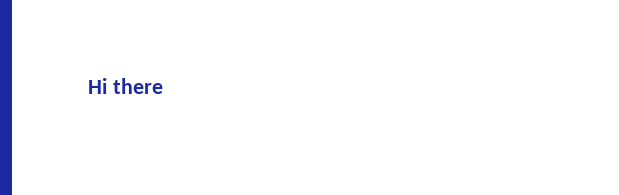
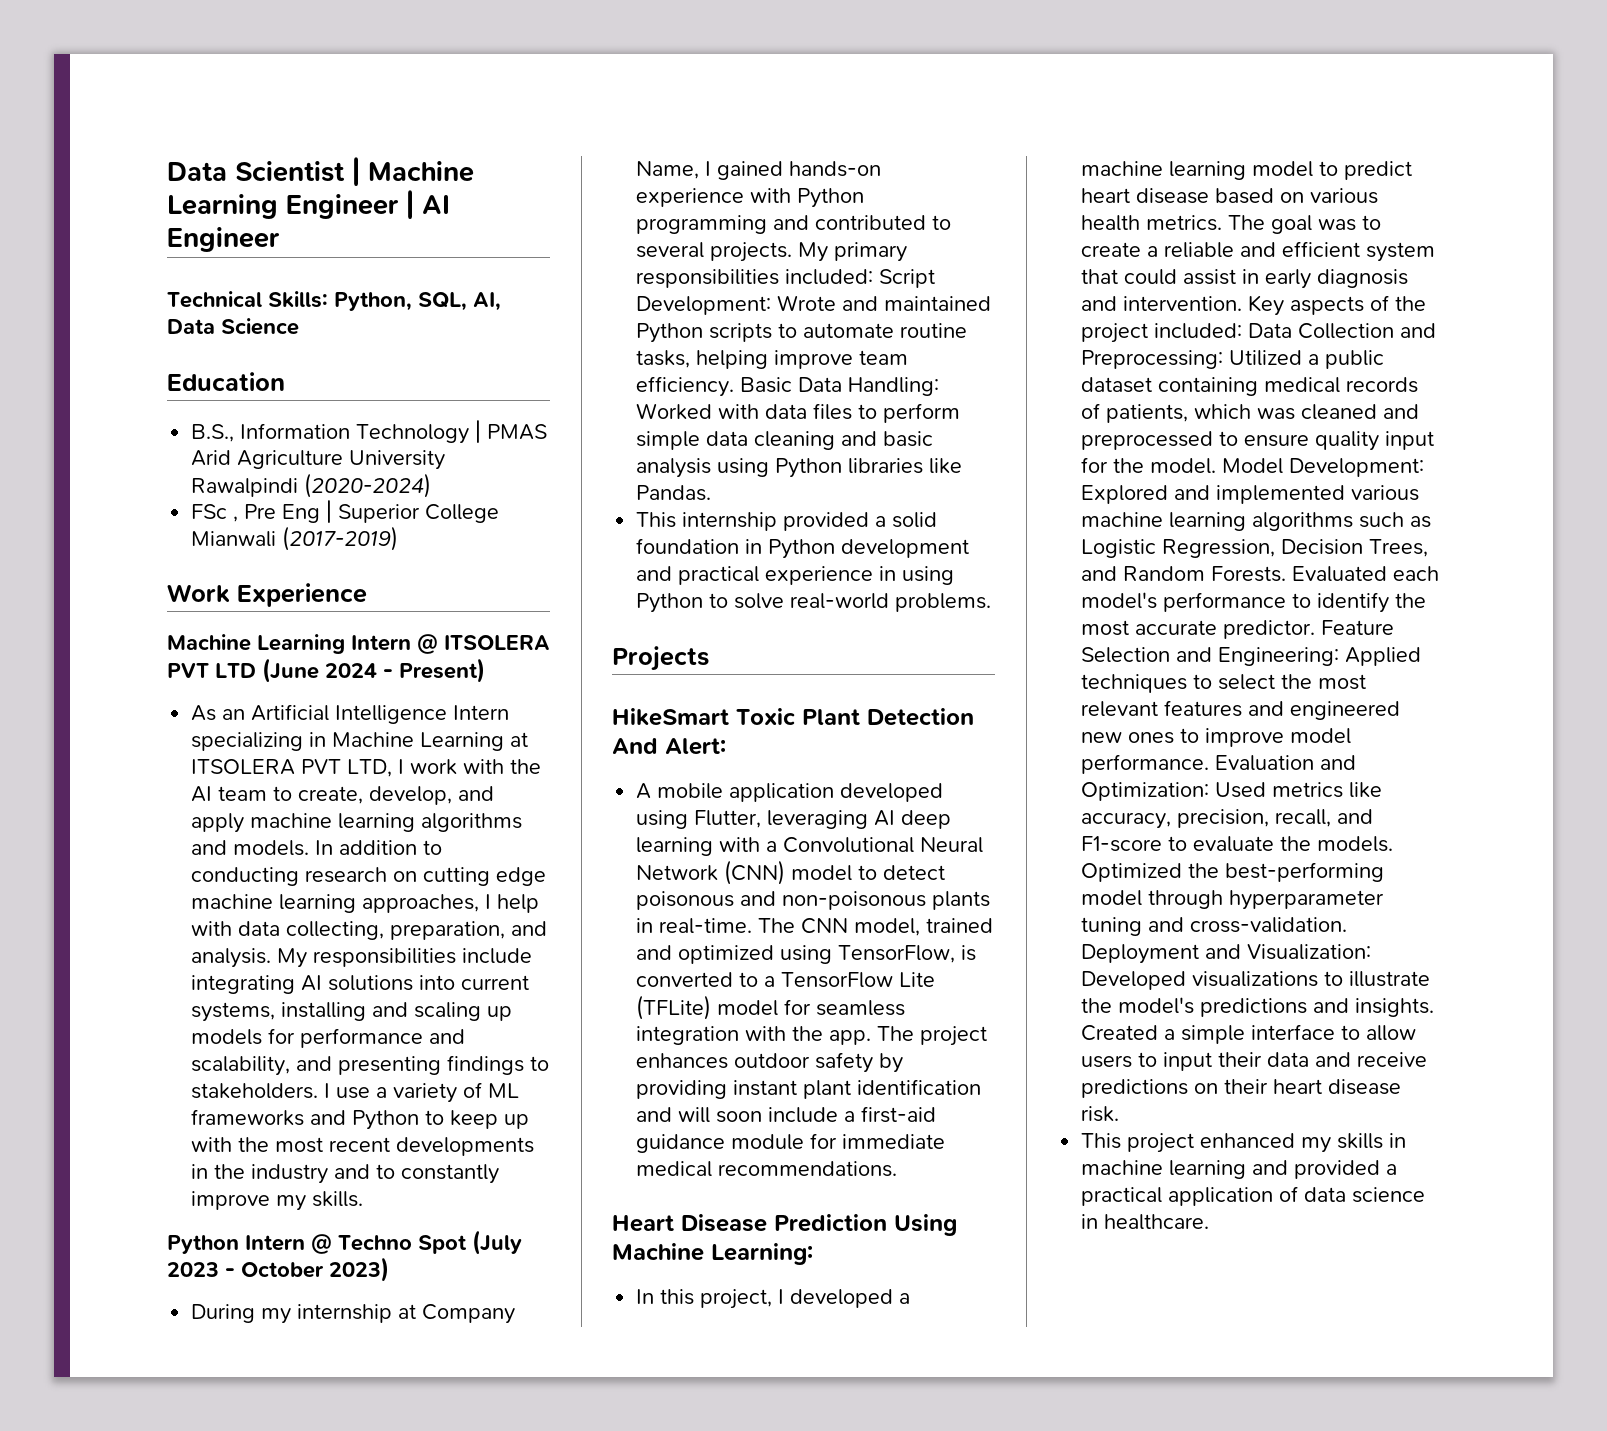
- Hi there
+ Data Scientist | Machine Learning Engineer | AI Engineer
+ Technical Skills: Python, SQL, AI, Data Science
+ Education
+ B.S., Information Technology | PMAS Arid Agriculture University Rawalpindi (2020-2024)
+ FSc , Pre Eng | Superior College Mianwali (2017-2019)
+ Work Experience
+ Machine Learning Intern @ ITSOLERA PVT LTD (June 2024 - Present)
+ As an Artificial Intelligence Intern specializing in Machine Learning at ITSOLERA PVT LTD, I work with the AI team to create, develop, and apply machine learning algorithms and models. In addition to conducting research on cutting edge machine learning approaches, I help with data collecting, preparation, and analysis. My responsibilities include integrating AI solutions into current systems, installing and scaling up models for performance and scalability, and presenting findings to stakeholders. I use a variety of ML frameworks and Python to keep up with the most recent developments in the industry and to constantly improve my skills.
+ Python Intern @ Techno Spot (July 2023 - October 2023)
+ During my internship at Company Name, I gained hands-on experience with Python programming and contributed to several projects. My primary responsibilities included: Script Development: Wrote and maintained Python scripts to automate routine tasks, helping improve team efficiency. Basic Data Handling: Worked with data files to perform simple data cleaning and basic analysis using Python libraries like Pandas.
+ This internship provided a solid foundation in Python development and practical experience in using Python to solve real-world problems.
+ Projects
+ HikeSmart Toxic Plant Detection And Alert:
+ A mobile application developed using Flutter, leveraging AI deep learning with a Convolutional Neural Network (CNN) model to detect poisonous and non-poisonous plants in real-time. The CNN model, trained and optimized using TensorFlow, is converted to a TensorFlow Lite (TFLite) model for seamless integration with the app. The project enhances outdoor safety by providing instant plant identification and will soon include a first-aid guidance module for immediate medical recommendations.
+ Heart Disease Prediction Using Machine Learning:
+ In this project, I developed a machine learning model to predict heart disease based on various health metrics. The goal was to create a reliable and efficient system that could assist in early diagnosis and intervention. Key aspects of the project included: Data Collection and Preprocessing: Utilized a public dataset containing medical records of patients, which was cleaned and preprocessed to ensure quality input for the model. Model Development: Explored and implemented various machine learning algorithms such as Logistic Regression, Decision Trees, and Random Forests. Evaluated each model's performance to identify the most accurate predictor. Feature Selection and Engineering: Applied techniques to select the most relevant features and engineered new ones to improve model performance. Evaluation and Optimization: Used metrics like accuracy, precision, recall, and F1-score to evaluate the models. Optimized the best-performing model through hyperparameter tuning and cross-validation. Deployment and Visualization: Developed visualizations to illustrate the model's predictions and insights. Created a simple interface to allow users to input their data and receive predictions on their heart disease risk.
+ This project enhanced my skills in machine learning and provided a practical application of data science in healthcare.

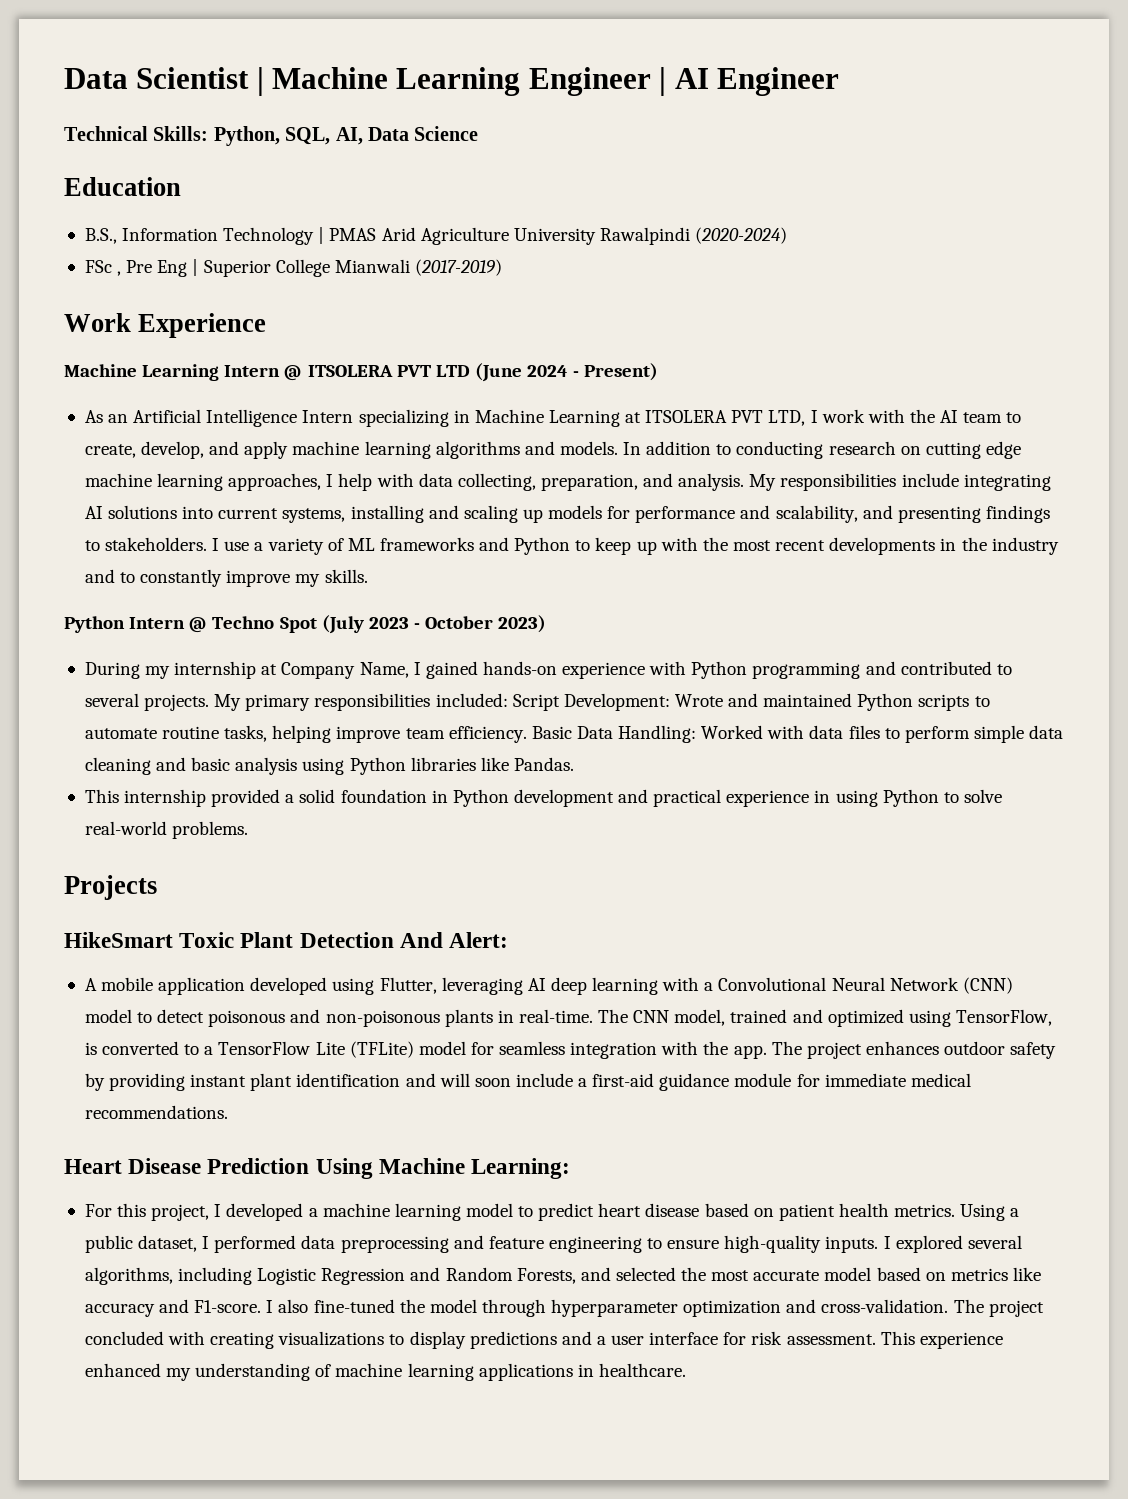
- In this project, I developed a machine learning model to predict heart disease based on various health metrics.
+ For this project, I developed a machine learning model to predict heart disease based on patient health metrics.
- The goal was to create a reliable and efficient system that could assist in early diagnosis and intervention. Key aspects of the project included: Data Collection and Preprocessing: Utilized a public dataset containing medical records of patients, which was cleaned and preprocessed to ensure quality input for the model. Model Development: Explored and implemented various machine learning algorithms such as Logistic Regression, Decision Trees, and Random Forests. Evaluated each model's performance to identify the most accurate predictor. Feature Selection and Engineering: Applied techniques to select the most relevant features and engineered new ones to improve model performance. Evaluation and Optimization: Used metrics like accuracy, precision, recall, and F1-score to evaluate the models. Optimized the best-performing model through hyperparameter tuning and cross-validation.
+ Using a public dataset, I performed data preprocessing and feature engineering to ensure high-quality inputs. I explored several algorithms, including Logistic Regression and Random Forests, and selected the most accurate model based on metrics like accuracy and F1-score. I also fine-tuned the model through hyperparameter optimization and cross-validation.
- Deployment and Visualization: Developed visualizations to illustrate the model's predictions and insights. Created a simple interface to allow users to input their data and receive predictions on their heart disease risk.
- This project enhanced my skills in machine learning and provided a practical application of data science in healthcare.
+ The project concluded with creating visualizations to display predictions and a user interface for risk assessment. This experience enhanced my understanding of machine learning applications in healthcare.

